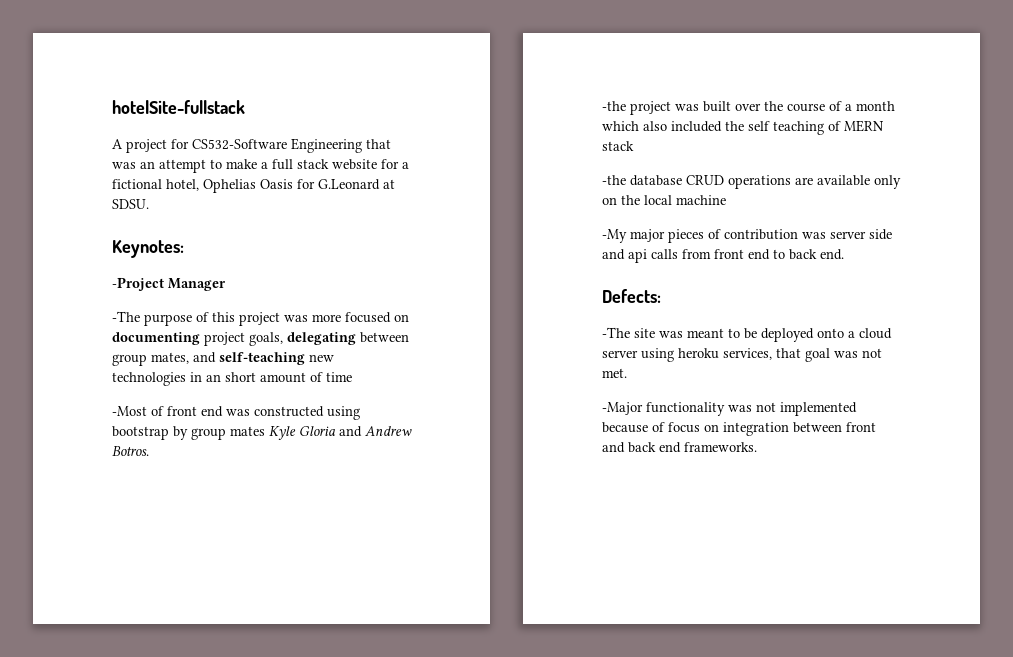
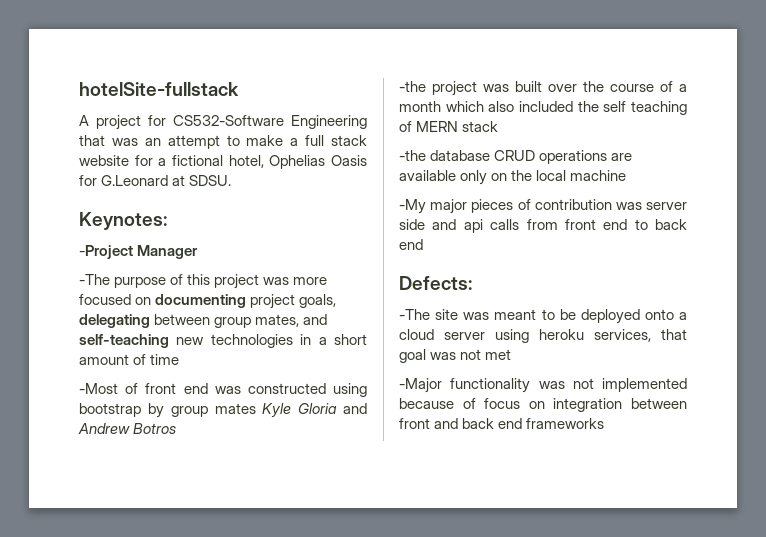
- -The purpose of this project was more focused on documenting project goals, delegating between group mates, and self-teaching new technologies in an short amount of time
+ -The purpose of this project was more focused on documenting project goals, delegating between group mates, and self-teaching new technologies in a short amount of time
- -Most of front end was constructed using bootstrap by group mates Kyle Gloria and Andrew Botros.
+ -Most of front end was constructed using bootstrap by group mates Kyle Gloria and Andrew Botros
- -My major pieces of contribution was server side and api calls from front end to back end.
+ -My major pieces of contribution was server side and api calls from front end to back end
- -The site was meant to be deployed onto a cloud server using heroku services, that goal was not met.
+ -The site was meant to be deployed onto a cloud server using heroku services, that goal was not met
- -Major functionality was not implemented because of focus on integration between front and back end frameworks.
+ -Major functionality was not implemented because of focus on integration between front and back end frameworks

